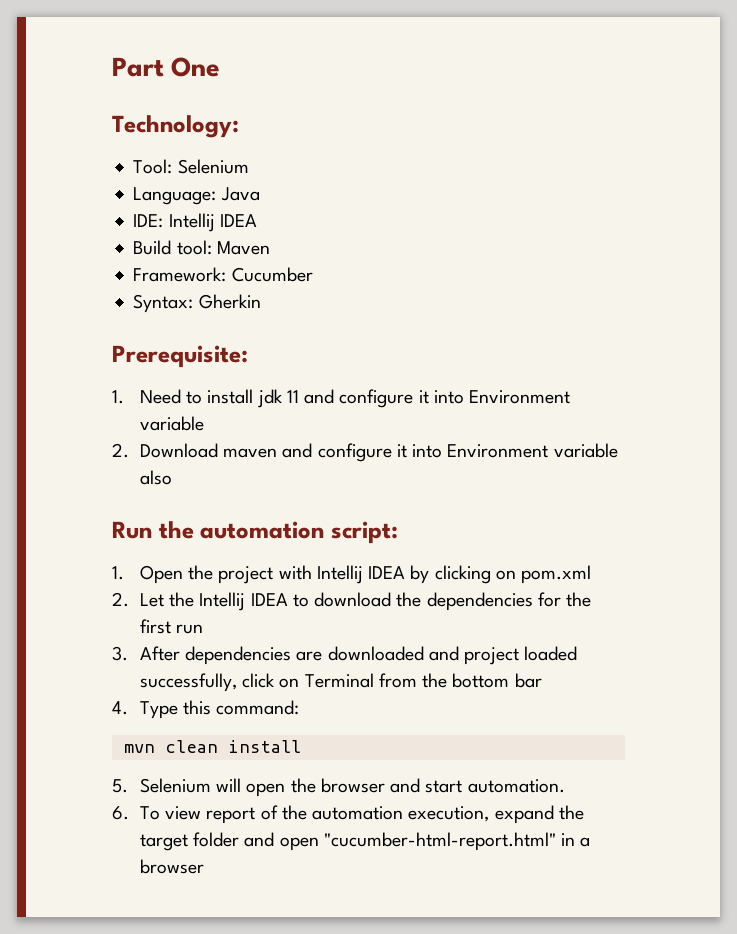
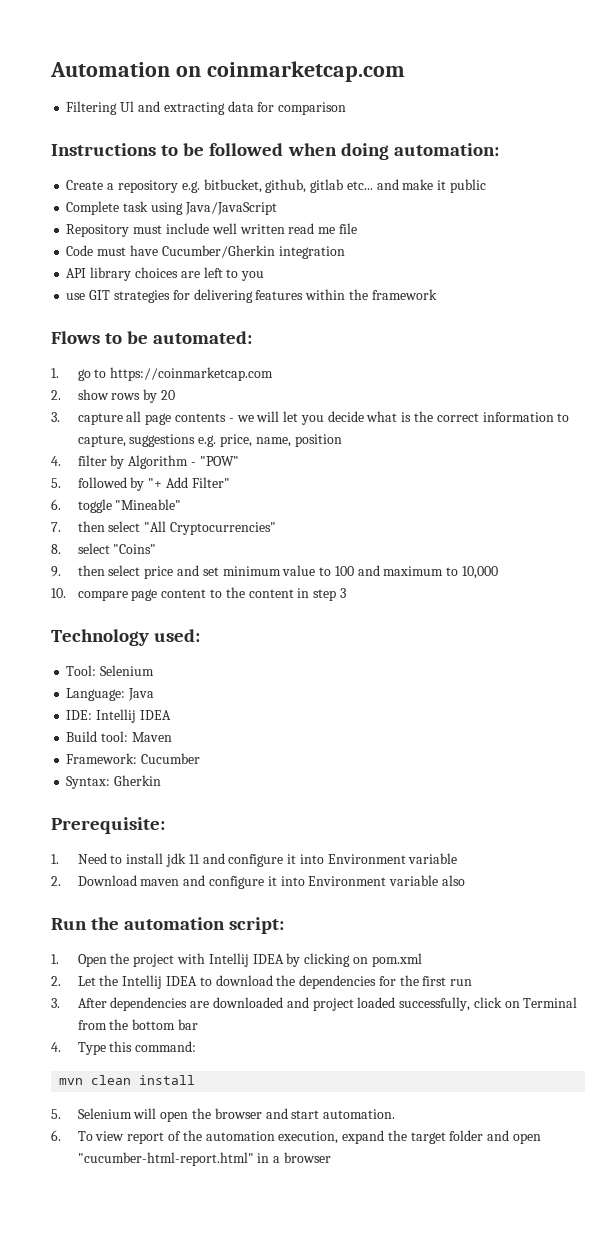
- Part One
- Technology:
+ Automation on coinmarketcap.com
+ Filtering Ul and extracting data for comparison
+ Instructions to be followed when doing automation:
+ Create a repository e.g. bitbucket, github, gitlab etc... and make it public
+ Complete task using Java/JavaScript
+ Repository must include well written read me file
+ Code must have Cucumber/Gherkin integration
+ API library choices are left to you
+ use GIT strategies for delivering features within the framework
+ Flows to be automated:
+ 1. go to https://coinmarketcap.com
+ 2. show rows by 20
+ 3. capture all page contents - we will let you decide what is the correct information to capture, suggestions e.g. price, name, position
+ 4. filter by Algorithm - "POW"
+ 5. followed by "+ Add Filter"
+ 6. toggle "Mineable"
+ 7. then select "All Cryptocurrencies"
+ 8. select "Coins"
+ 9. then select price and set minimum value to 100 and maximum to 10,000
+ 10. compare page content to the content in step 3
+ Technology used:

